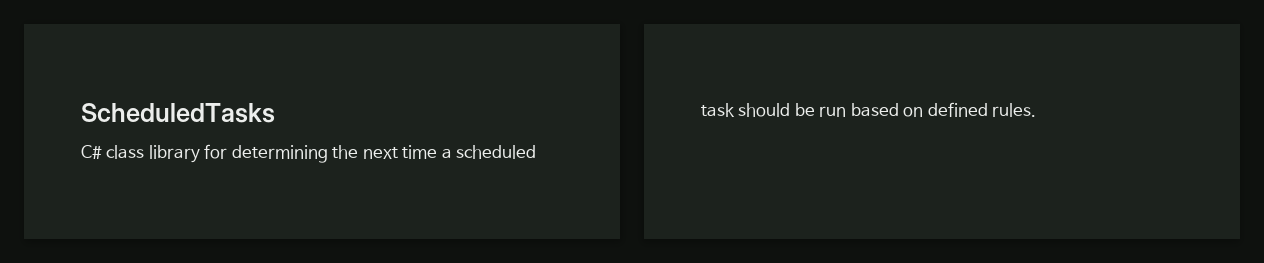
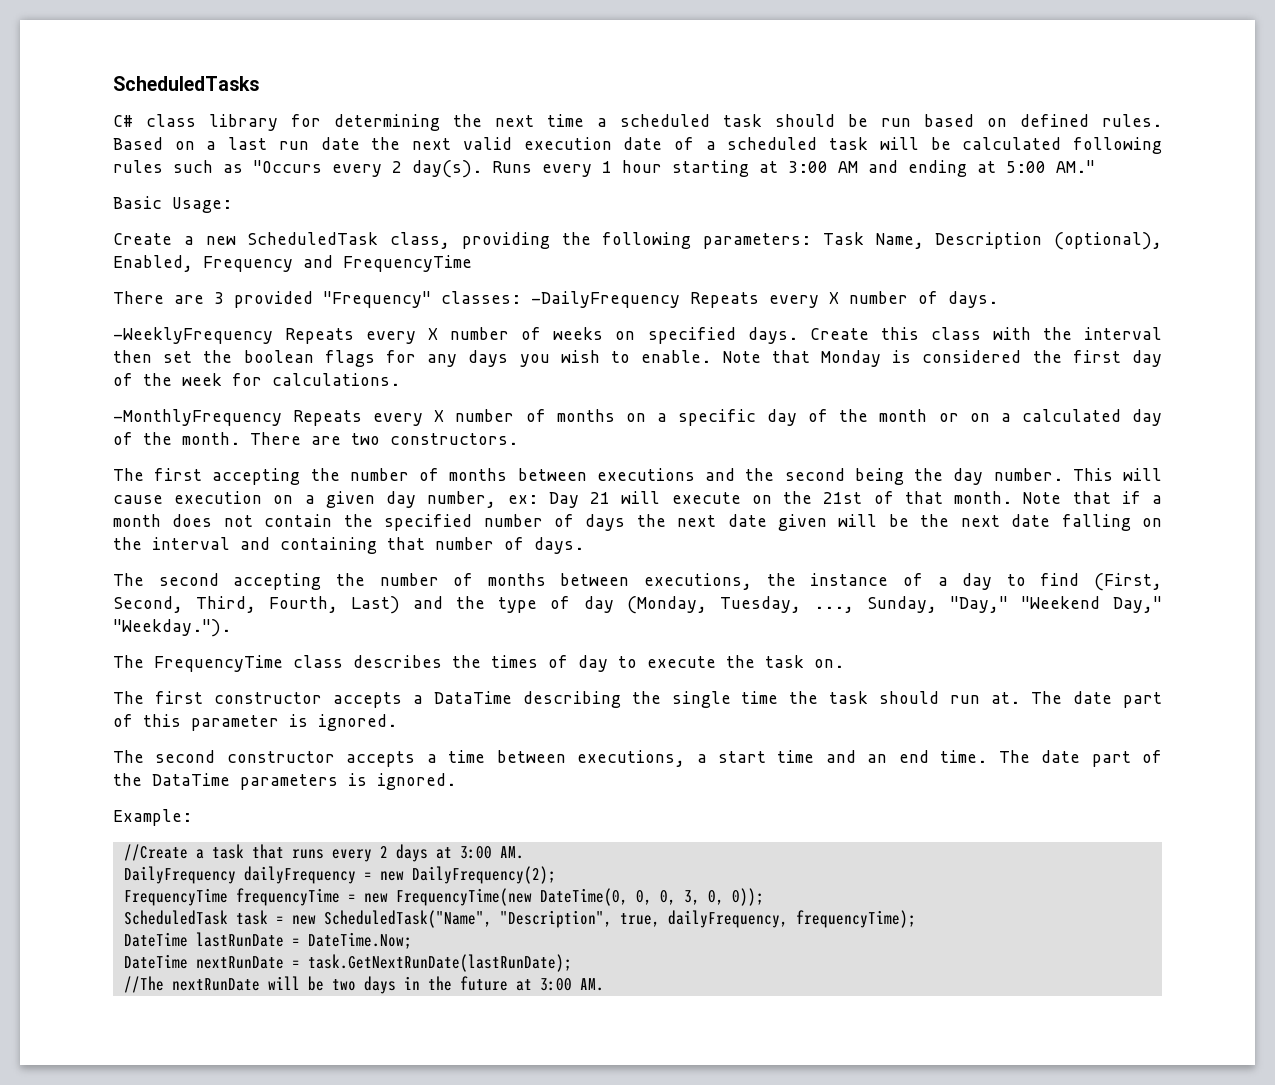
+ Based on a last run date the next valid execution date of a scheduled task will be calculated following rules such as "Occurs every 2 day(s). Runs every 1 hour starting at 3:00 AM and ending at 5:00 AM."
+ Basic Usage:
+ Create a new ScheduledTask class, providing the following parameters: Task Name, Description (optional), Enabled, Frequency and FrequencyTime
+ There are 3 provided "Frequency" classes: -DailyFrequency Repeats every X number of days.
+ -WeeklyFrequency Repeats every X number of weeks on specified days. Create this class with the interval then set the boolean flags for any days you wish to enable. Note that Monday is considered the first day of the week for calculations.
+ -MonthlyFrequency Repeats every X number of months on a specific day of the month or on a calculated day of the month. There are two constructors.
+ The first accepting the number of months between executions and the second being the day number. This will cause execution on a given day number, ex: Day 21 will execute on the 21st of that month. Note that if a month does not contain the specified number of days the next date given will be the next date falling on the interval and containing that number of days.
+ The second accepting the number of months between executions, the instance of a day to find (First, Second, Third, Fourth, Last) and the type of day (Monday, Tuesday, ..., Sunday, "Day," "Weekend Day," "Weekday.").
+ The FrequencyTime class describes the times of day to execute the task on.
+ The first constructor accepts a DataTime describing the single time the task should run at. The date part of this parameter is ignored.
+ The second constructor accepts a time between executions, a start time and an end time. The date part of the DataTime parameters is ignored.
+ Example:
+ //Create a task that runs every 2 days at 3:00 AM.
+ DailyFrequency dailyFrequency = new DailyFrequency(2);
+ FrequencyTime frequencyTime = new FrequencyTime(new DateTime(0, 0, 0, 3, 0, 0));
+ ScheduledTask task = new ScheduledTask("Name", "Description", true, dailyFrequency, frequencyTime);
+ DateTime lastRunDate = DateTime.Now;
+ DateTime nextRunDate = task.GetNextRunDate(lastRunDate);
+ //The nextRunDate will be two days in the future at 3:00 AM.

